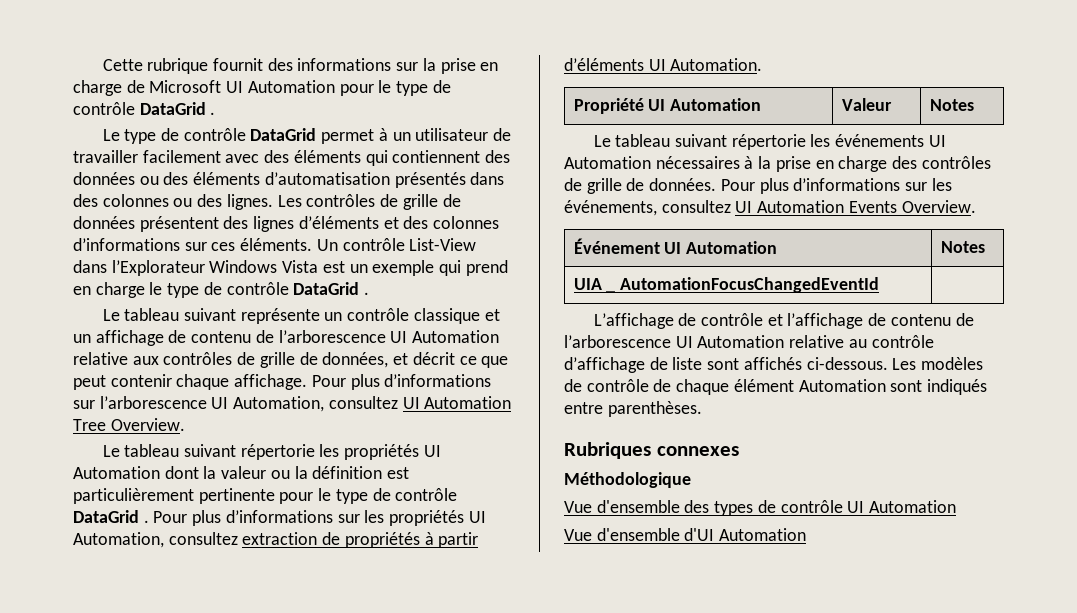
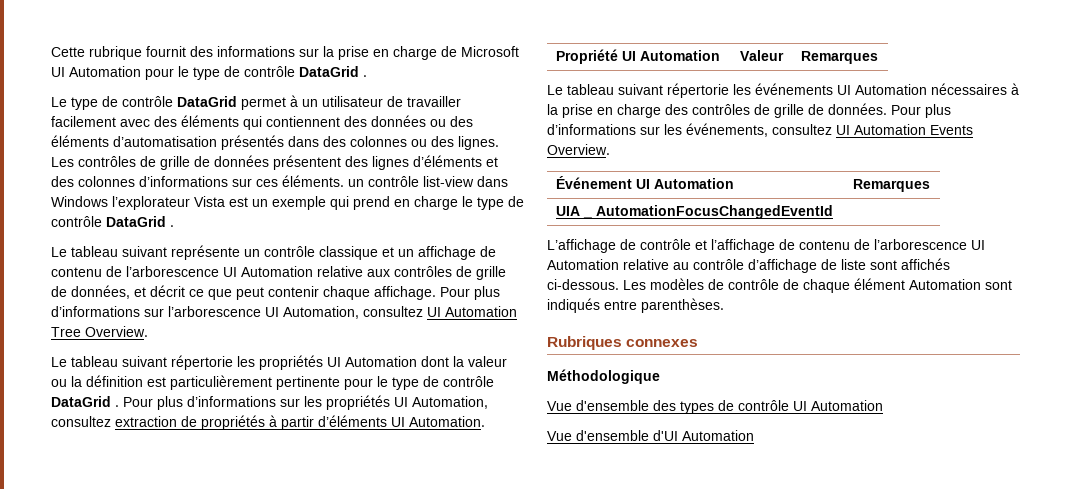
- Les contrôles de grille de données présentent des lignes d’éléments et des colonnes d’informations sur ces éléments. Un contrôle List-View dans l’Explorateur Windows Vista est un exemple qui prend en charge le type de contrôle DataGrid .
+ Les contrôles de grille de données présentent des lignes d’éléments et des colonnes d’informations sur ces éléments. un contrôle list-view dans Windows l’explorateur Vista est un exemple qui prend en charge le type de contrôle DataGrid .
- Propriété UI Automation | Valeur | Notes
+ Propriété UI Automation | Valeur | Remarques
- Événement UI Automation | Notes
+ Événement UI Automation | Remarques

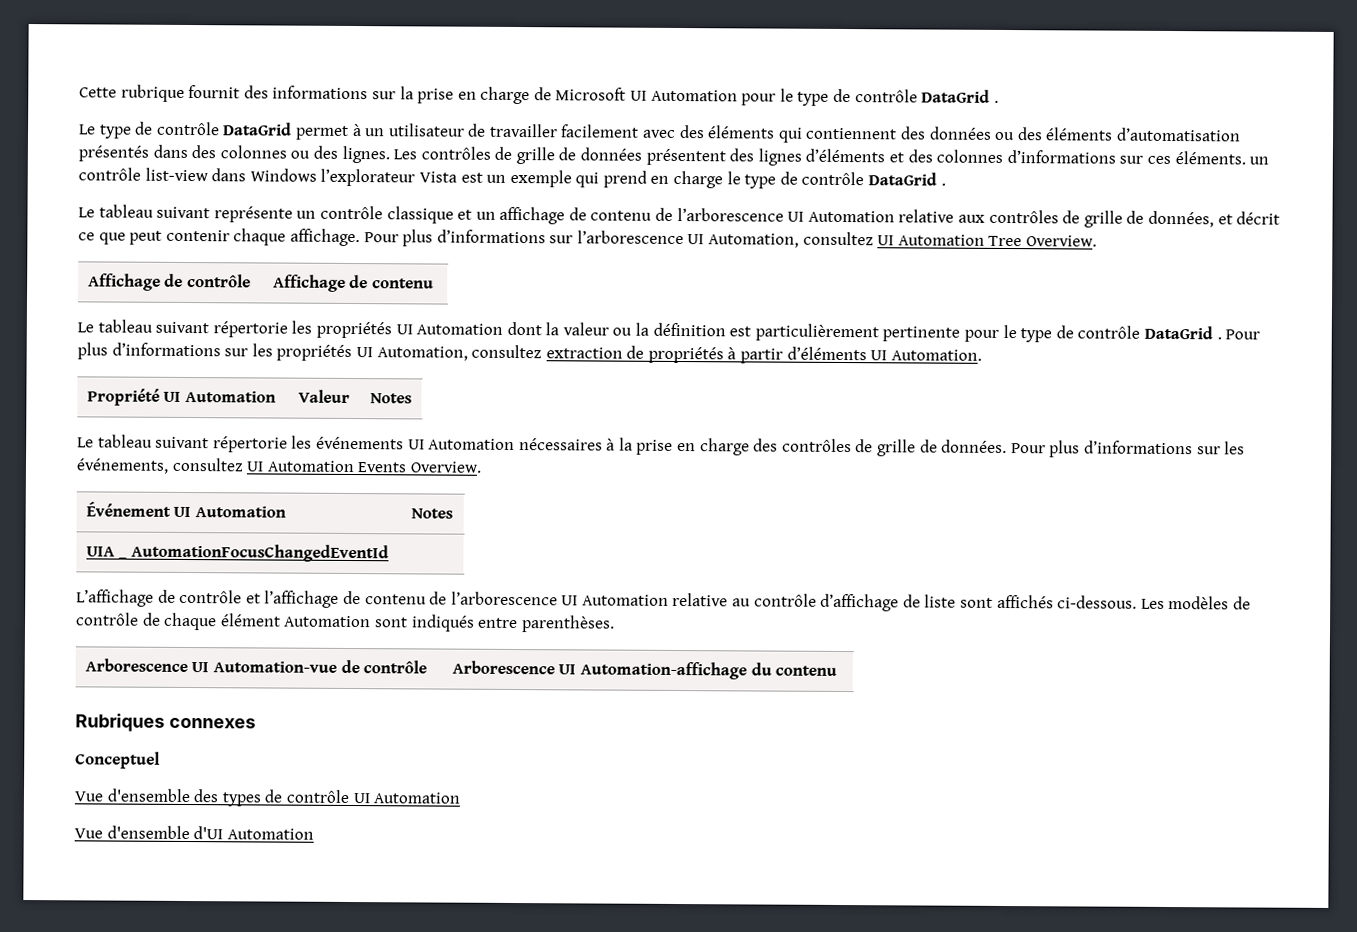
+ Affichage de contrôle | Affichage de contenu
- Propriété UI Automation | Valeur | Remarques
+ Propriété UI Automation | Valeur | Notes
- Événement UI Automation | Remarques
+ Événement UI Automation | Notes
+ Arborescence UI Automation-vue de contrôle | Arborescence UI Automation-affichage du contenu
- Méthodologique
+ Conceptuel

